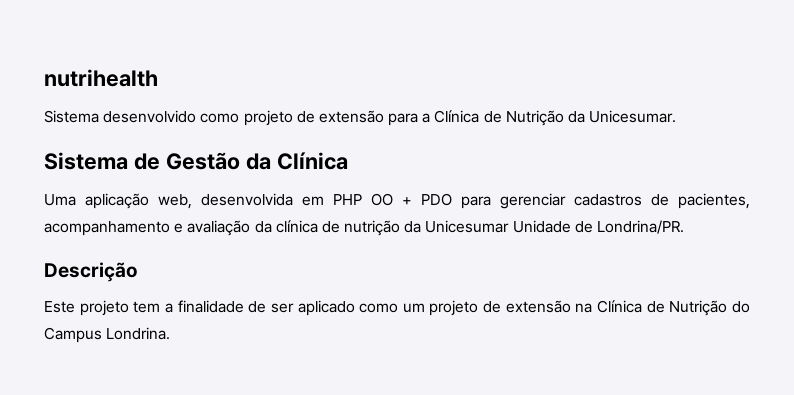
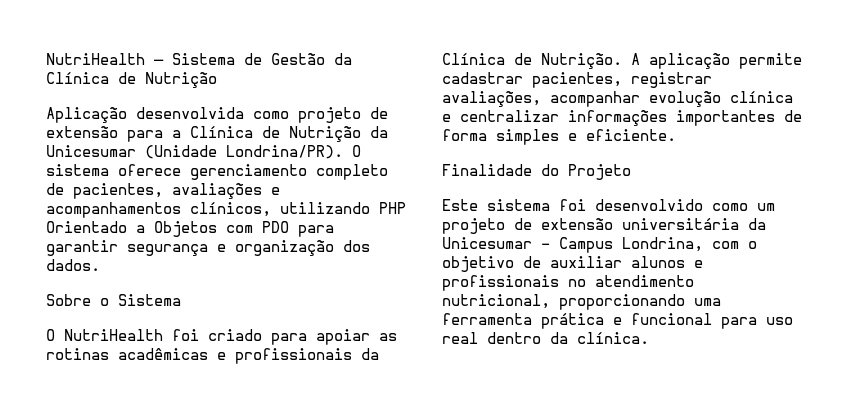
- nutrihealth
- Sistema desenvolvido como projeto de extensão para a Clínica de Nutrição da Unicesumar.
- Sistema de Gestão da Clínica
- Uma aplicação web, desenvolvida em PHP OO + PDO para gerenciar cadastros de pacientes, acompanhamento e avaliação da clínica de nutrição da Unicesumar Unidade de Londrina/PR.
- Descrição
- Este projeto tem a finalidade de ser aplicado como um projeto de extensão na Clínica de Nutrição do Campus Londrina.
+ NutriHealth — Sistema de Gestão da Clínica de Nutrição
+ Aplicação desenvolvida como projeto de extensão para a Clínica de Nutrição da Unicesumar (Unidade Londrina/PR). O sistema oferece gerenciamento completo de pacientes, avaliações e acompanhamentos clínicos, utilizando PHP Orientado a Objetos com PDO para garantir segurança e organização dos dados.
+ Sobre o Sistema
+ O NutriHealth foi criado para apoiar as rotinas acadêmicas e profissionais da Clínica de Nutrição. A aplicação permite cadastrar pacientes, registrar avaliações, acompanhar evolução clínica e centralizar informações importantes de forma simples e eficiente.
+ Finalidade do Projeto
+ Este sistema foi desenvolvido como um projeto de extensão universitária da Unicesumar – Campus Londrina, com o objetivo de auxiliar alunos e profissionais no atendimento nutricional, proporcionando uma ferramenta prática e funcional para uso real dentro da clínica.

